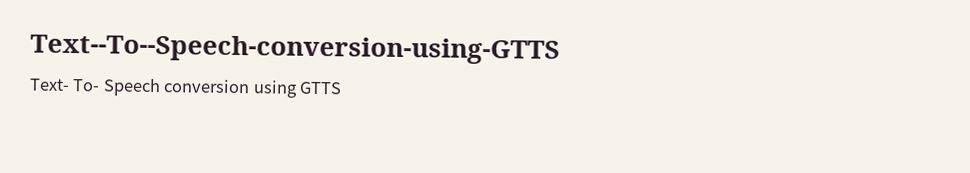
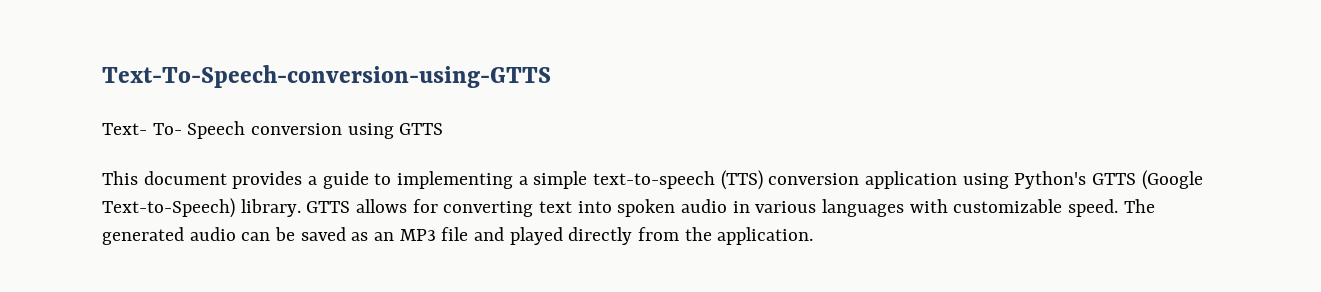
- Text--To--Speech-conversion-using-GTTS
+ Text-To-Speech-conversion-using-GTTS
+ This document provides a guide to implementing a simple text-to-speech (TTS) conversion application using Python's GTTS (Google Text-to-Speech) library. GTTS allows for converting text into spoken audio in various languages with customizable speed. The generated audio can be saved as an MP3 file and played directly from the application.

